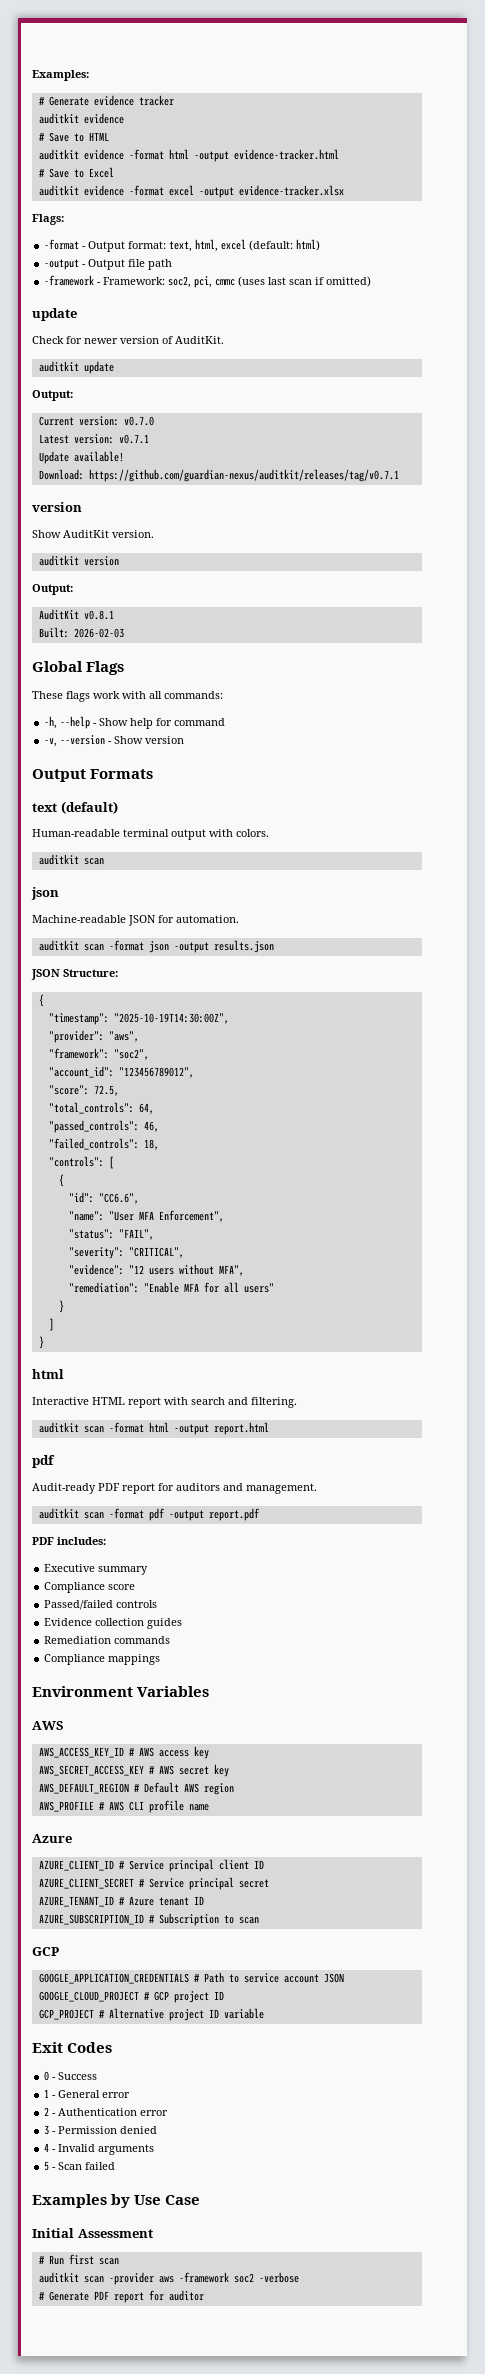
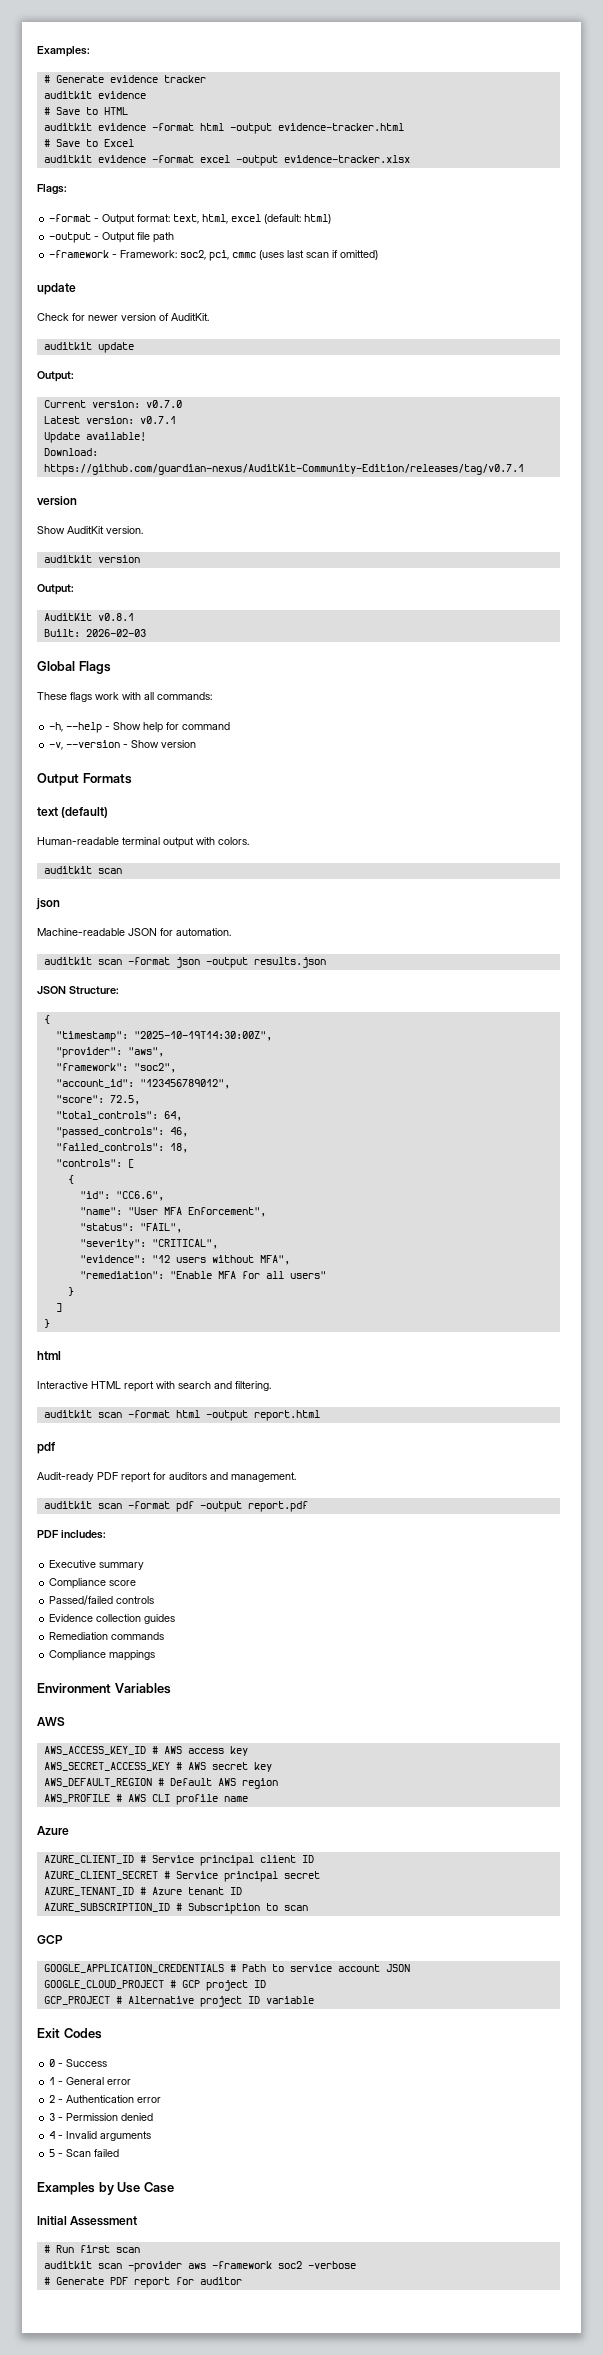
- Download: https://github.com/guardian-nexus/auditkit/releases/tag/v0.7.1
+ Download: https://github.com/guardian-nexus/AuditKit-Community-Edition/releases/tag/v0.7.1

